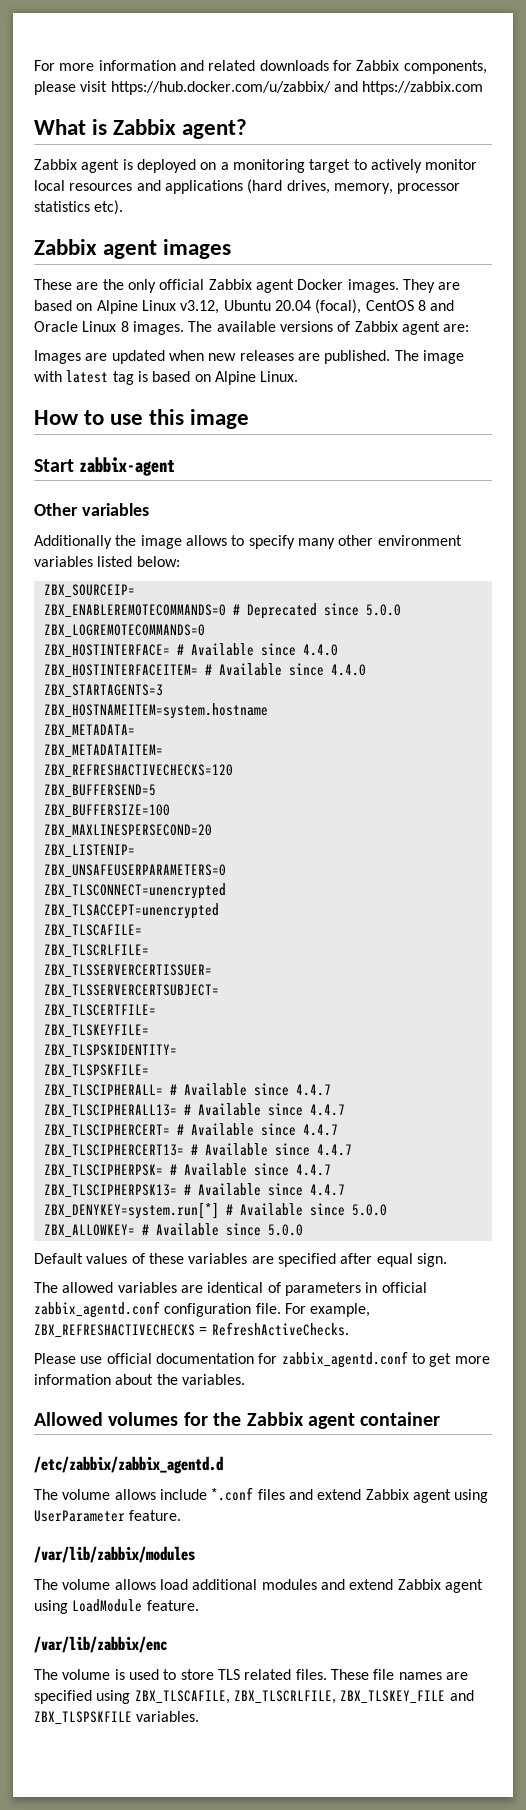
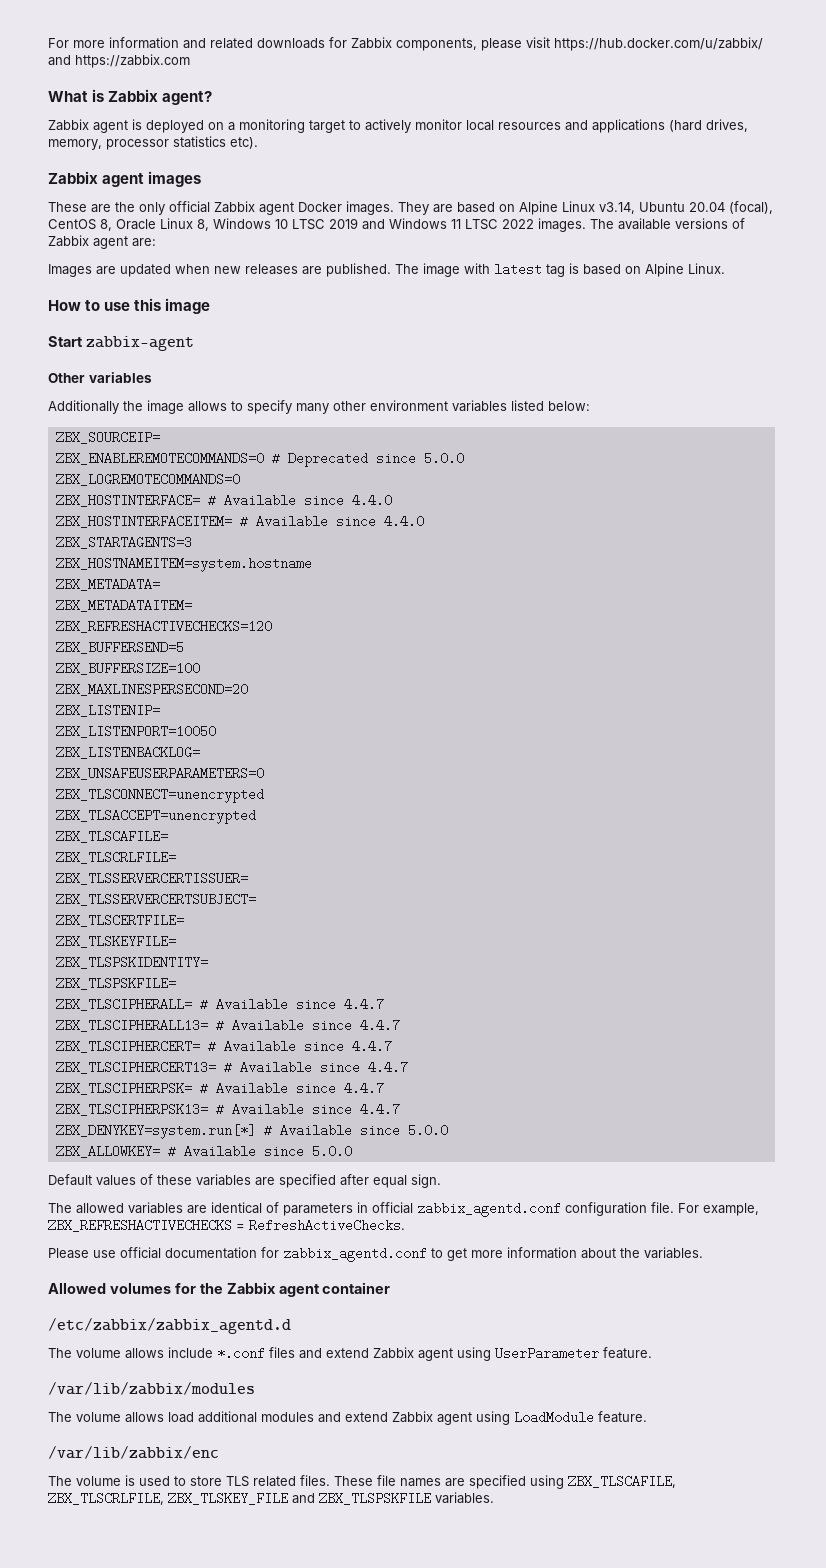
- They are based on Alpine Linux v3.12, Ubuntu 20.04 (focal), CentOS 8 and Oracle Linux 8 images.
+ They are based on Alpine Linux v3.14, Ubuntu 20.04 (focal), CentOS 8, Oracle Linux 8, Windows 10 LTSC 2019 and Windows 11 LTSC 2022 images.
+ ZBX_LISTENPORT=10050
+ ZBX_LISTENBACKLOG=

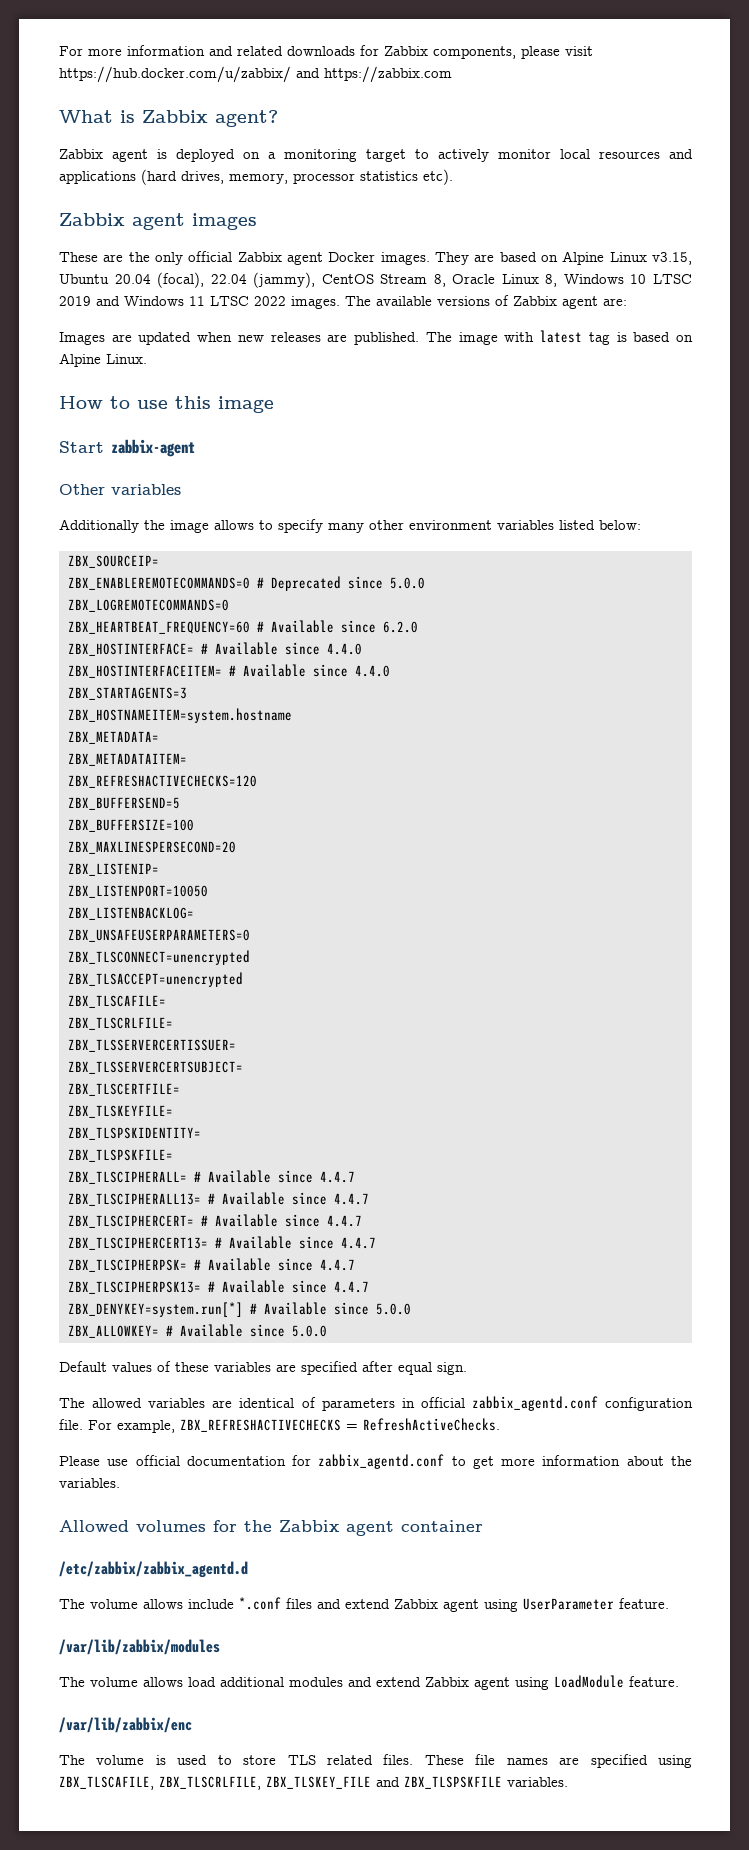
- They are based on Alpine Linux v3.14, Ubuntu 20.04 (focal), CentOS 8, Oracle Linux 8, Windows 10 LTSC 2019 and Windows 11 LTSC 2022 images.
+ They are based on Alpine Linux v3.15, Ubuntu 20.04 (focal), 22.04 (jammy), CentOS Stream 8, Oracle Linux 8, Windows 10 LTSC 2019 and Windows 11 LTSC 2022 images.
+ ZBX_HEARTBEAT_FREQUENCY=60 # Available since 6.2.0

